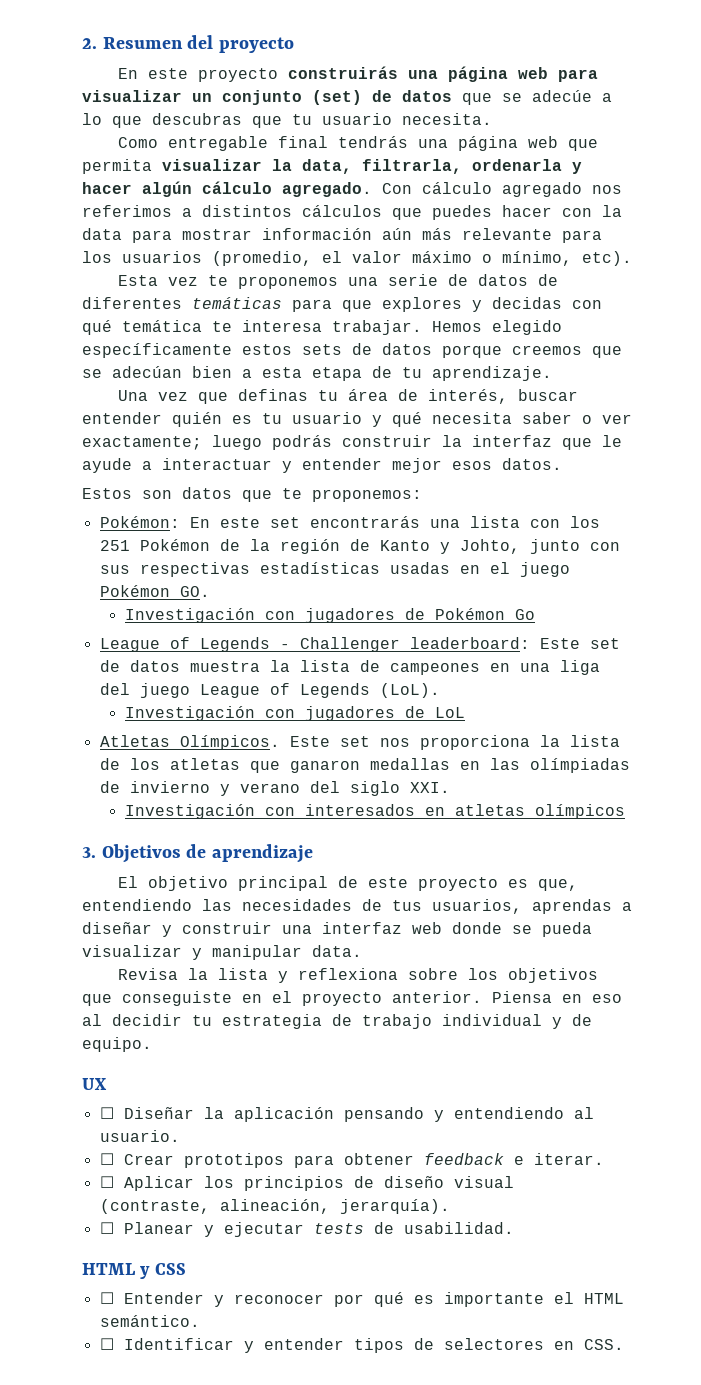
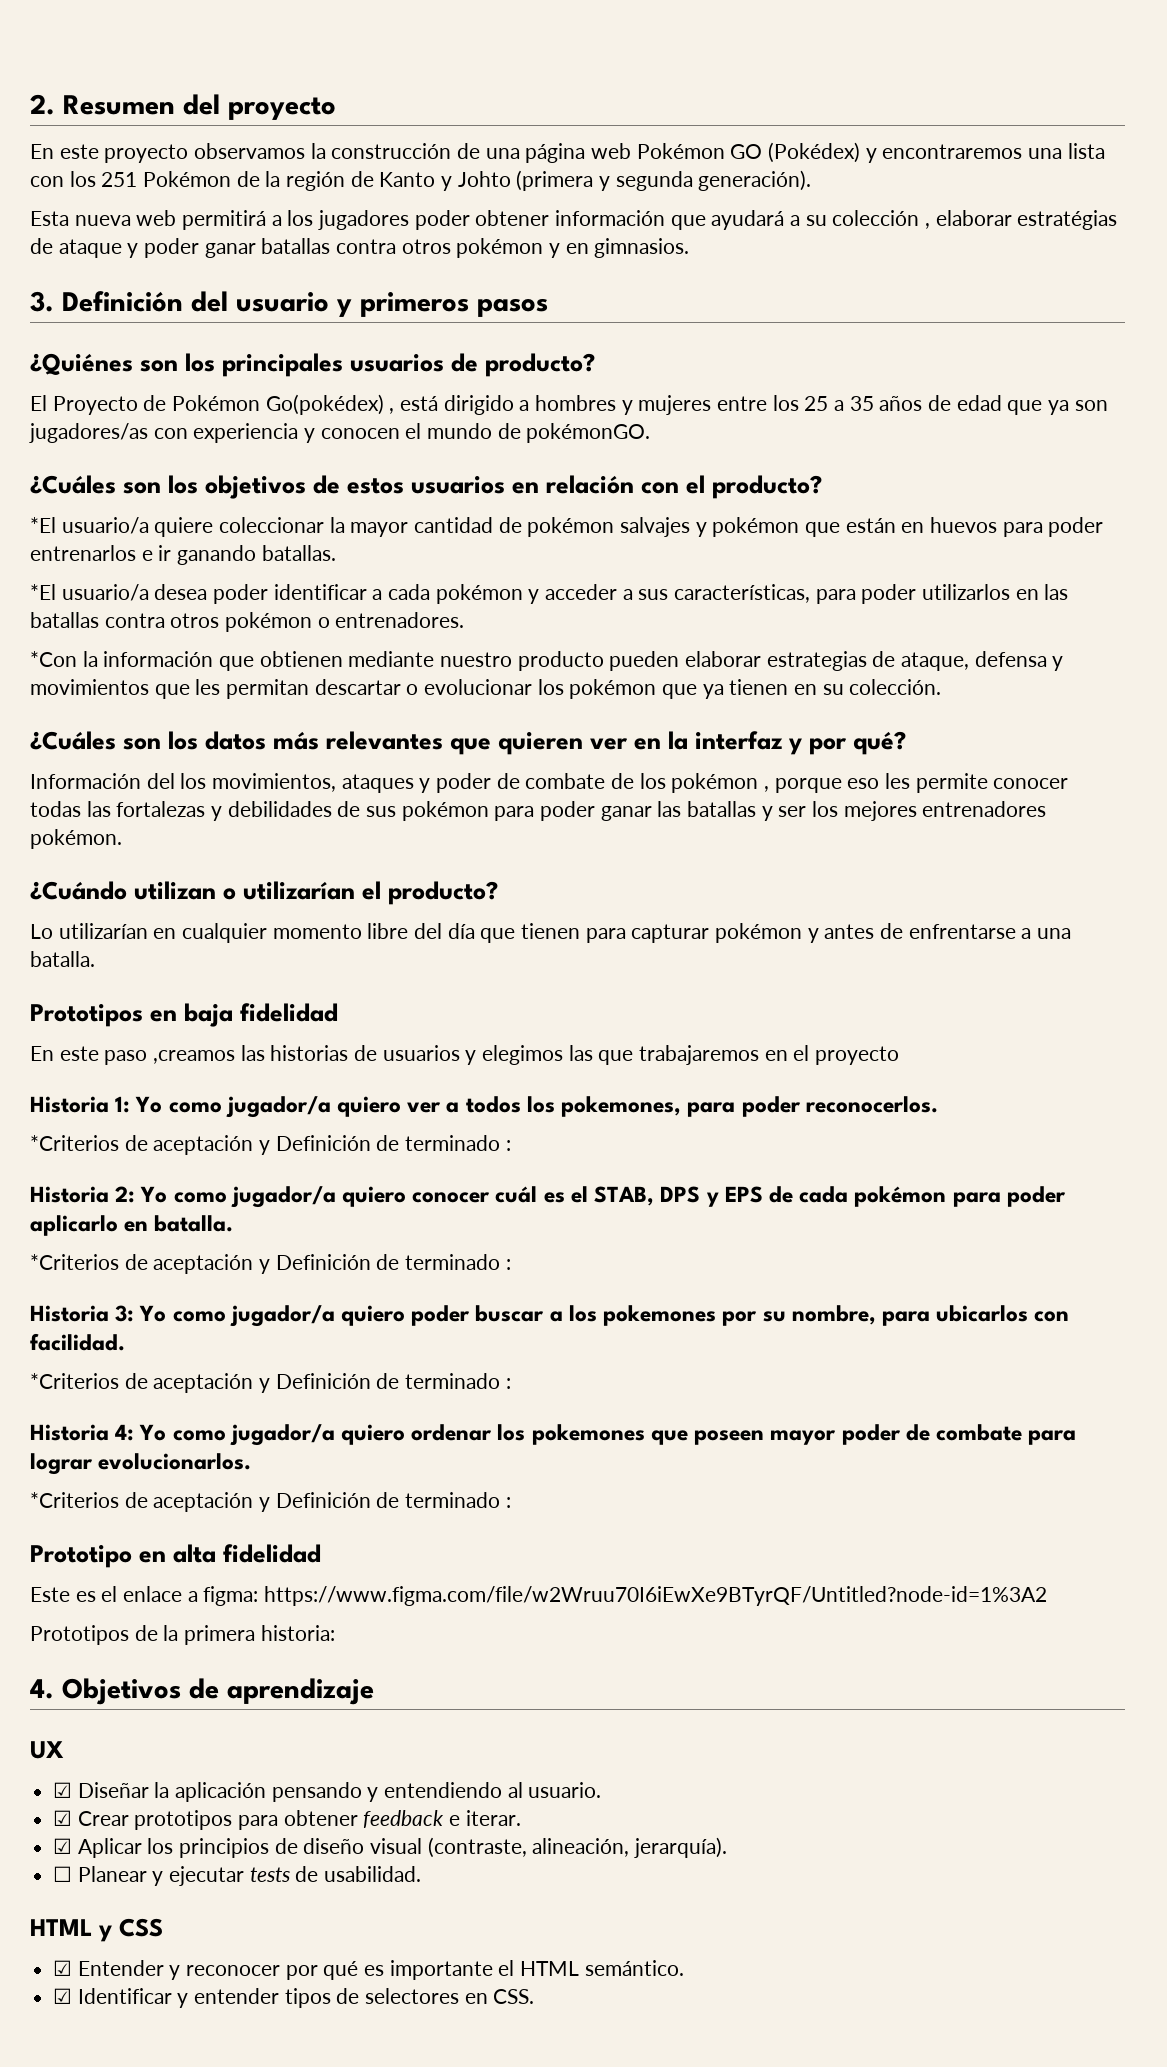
- En este proyecto construirás una página web para visualizar un conjunto (set) de datos que se adecúe a lo que descubras que tu usuario necesita.
- Como entregable final tendrás una página web que permita visualizar la data, filtrarla, ordenarla y hacer algún cálculo agregado. Con cálculo agregado nos referimos a distintos cálculos que puedes hacer con la data para mostrar información aún más relevante para los usuarios (promedio, el valor máximo o mínimo, etc).
- Esta vez te proponemos una serie de datos de diferentes temáticas para que explores y decidas con qué temática te interesa trabajar. Hemos elegido específicamente estos sets de datos porque creemos que se adecúan bien a esta etapa de tu aprendizaje.
- Una vez que definas tu área de interés, buscar entender quién es tu usuario y qué necesita saber o ver exactamente; luego podrás construir la interfaz que le ayude a interactuar y entender mejor esos datos.
- Estos son datos que te proponemos:
- Pokémon: En este set encontrarás una lista con los 251 Pokémon de la región de Kanto y Johto, junto con sus respectivas estadísticas usadas en el juego Pokémon GO.
- Investigación con jugadores de Pokémon Go
- League of Legends - Challenger leaderboard: Este set de datos muestra la lista de campeones en una liga del juego League of Legends (LoL).
- Investigación con jugadores de LoL
- Atletas Olímpicos. Este set nos proporciona la lista de los atletas que ganaron medallas en las olímpiadas de invierno y verano del siglo XXI.
- Investigación con interesados en atletas olímpicos
- 3. Objetivos de aprendizaje
- El objetivo principal de este proyecto es que, entendiendo las necesidades de tus usuarios, aprendas a diseñar y construir una interfaz web donde se pueda visualizar y manipular data.
- Revisa la lista y reflexiona sobre los objetivos que conseguiste en el proyecto anterior. Piensa en eso al decidir tu estrategia de trabajo individual y de equipo.
+ En este proyecto observamos la construcción de una página web Pokémon GO (Pokédex) y encontraremos una lista con los 251 Pokémon de la región de Kanto y Johto (primera y segunda generación).
+ Esta nueva web permitirá a los jugadores poder obtener información que ayudará a su colección , elaborar estratégias de ataque y poder ganar batallas contra otros pokémon y en gimnasios.
+ 3. Definición del usuario y primeros pasos
+ ¿Quiénes son los principales usuarios de producto?
+ El Proyecto de Pokémon Go(pokédex) , está dirigido a hombres y mujeres entre los 25 a 35 años de edad que ya son jugadores/as con experiencia y conocen el mundo de pokémonGO.
+ ¿Cuáles son los objetivos de estos usuarios en relación con el producto?
+ *El usuario/a quiere coleccionar la mayor cantidad de pokémon salvajes y pokémon que están en huevos para poder entrenarlos e ir ganando batallas.
+ *El usuario/a desea poder identificar a cada pokémon y acceder a sus características, para poder utilizarlos en las batallas contra otros pokémon o entrenadores.
+ *Con la información que obtienen mediante nuestro producto pueden elaborar estrategias de ataque, defensa y movimientos que les permitan descartar o evolucionar los pokémon que ya tienen en su colección.
+ ¿Cuáles son los datos más relevantes que quieren ver en la interfaz y por qué?
+ Información del los movimientos, ataques y poder de combate de los pokémon , porque eso les permite conocer todas las fortalezas y debilidades de sus pokémon para poder ganar las batallas y ser los mejores entrenadores pokémon.
+ ¿Cuándo utilizan o utilizarían el producto?
+ Lo utilizarían en cualquier momento libre del día que tienen para capturar pokémon y antes de enfrentarse a una batalla.
+ Prototipos en baja fidelidad
+ En este paso ,creamos las historias de usuarios y elegimos las que trabajaremos en el proyecto
+ Historia 1: Yo como jugador/a quiero ver a todos los pokemones, para poder reconocerlos.
+ *Criterios de aceptación y Definición de terminado :
+ Historia 2: Yo como jugador/a quiero conocer cuál es el STAB, DPS y EPS de cada pokémon para poder aplicarlo en batalla.
+ *Criterios de aceptación y Definición de terminado :
+ Historia 3: Yo como jugador/a quiero poder buscar a los pokemones por su nombre, para ubicarlos con facilidad.
+ *Criterios de aceptación y Definición de terminado :
+ Historia 4: Yo como jugador/a quiero ordenar los pokemones que poseen mayor poder de combate para lograr evolucionarlos.
+ *Criterios de aceptación y Definición de terminado :
+ Prototipo en alta fidelidad
+ Este es el enlace a figma: https://www.figma.com/file/w2Wruu70I6iEwXe9BTyrQF/Untitled?node-id=1%3A2
+ Prototipos de la primera historia:
+ 4. Objetivos de aprendizaje
- ☐ Diseñar la aplicación pensando y entendiendo al usuario.
+ ☑ Diseñar la aplicación pensando y entendiendo al usuario.
- ☐ Crear prototipos para obtener feedback e iterar.
+ ☑ Crear prototipos para obtener feedback e iterar.
- ☐ Aplicar los principios de diseño visual (contraste, alineación, jerarquía).
+ ☑ Aplicar los principios de diseño visual (contraste, alineación, jerarquía).
- ☐ Entender y reconocer por qué es importante el HTML semántico.
+ ☑ Entender y reconocer por qué es importante el HTML semántico.
- ☐ Identificar y entender tipos de selectores en CSS.
+ ☑ Identificar y entender tipos de selectores en CSS.

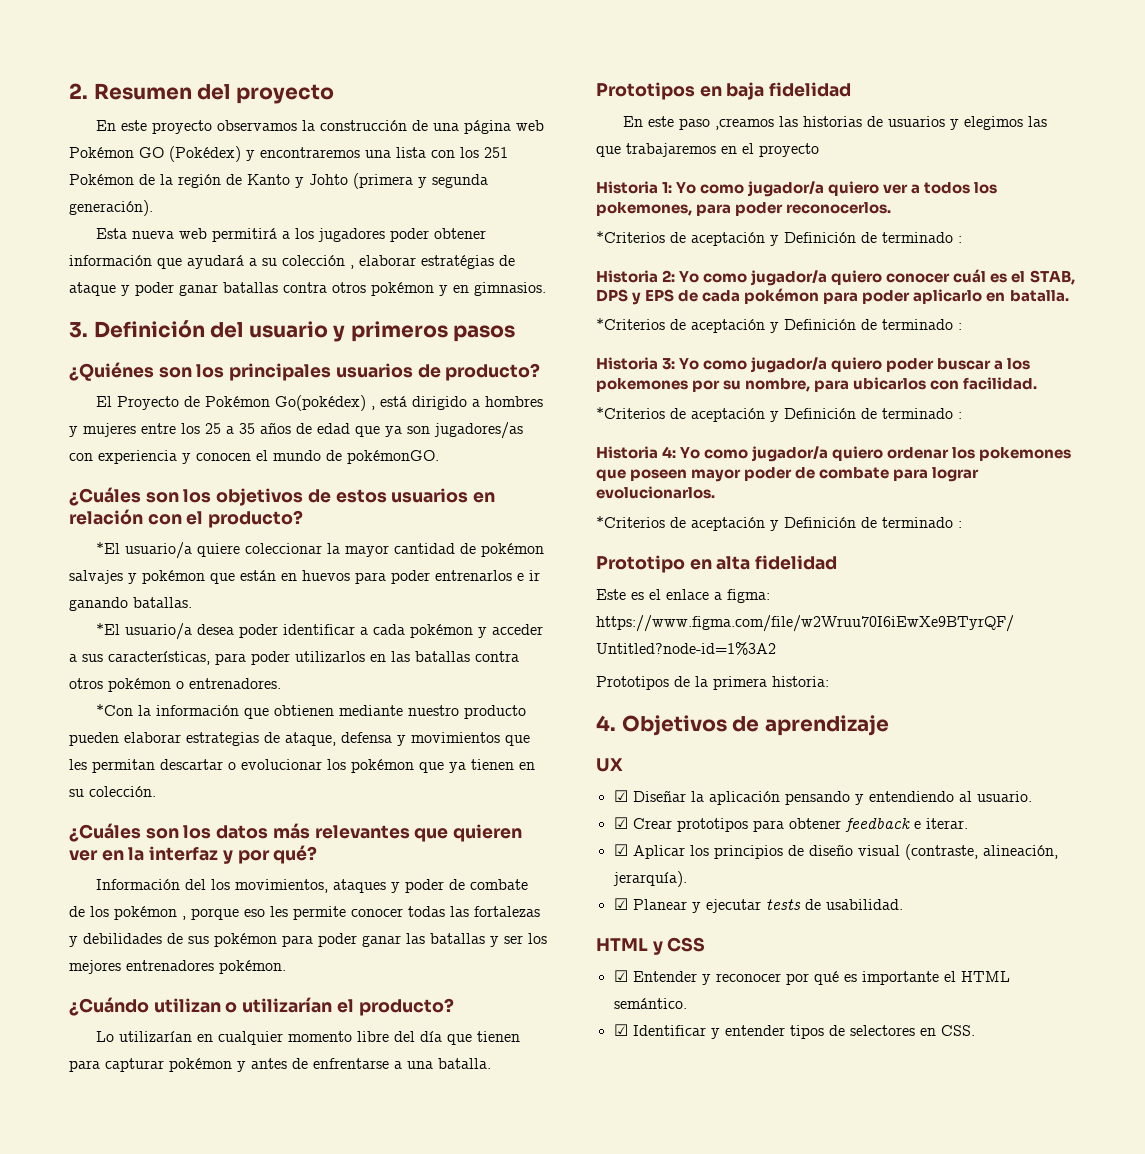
- ☐ Planear y ejecutar tests de usabilidad.
+ ☑ Planear y ejecutar tests de usabilidad.

